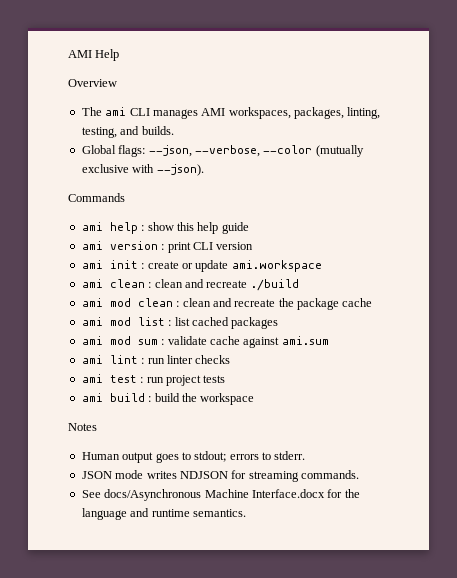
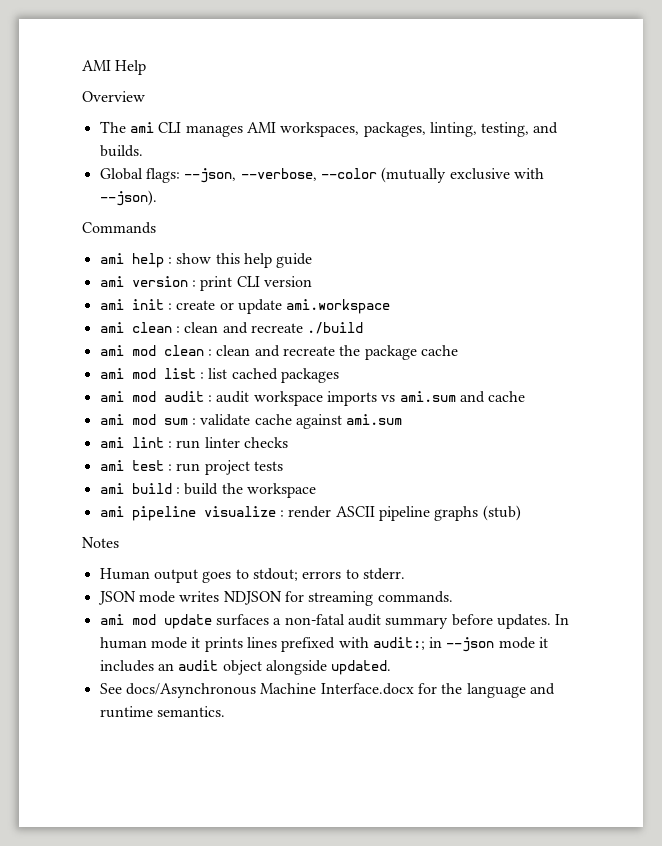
+ ami mod audit : audit workspace imports vs ami.sum and cache
+ ami pipeline visualize : render ASCII pipeline graphs (stub)
+ ami mod update surfaces a non-fatal audit summary before updates. In human mode it prints lines prefixed with audit:; in --json mode it includes an audit object alongside updated.

